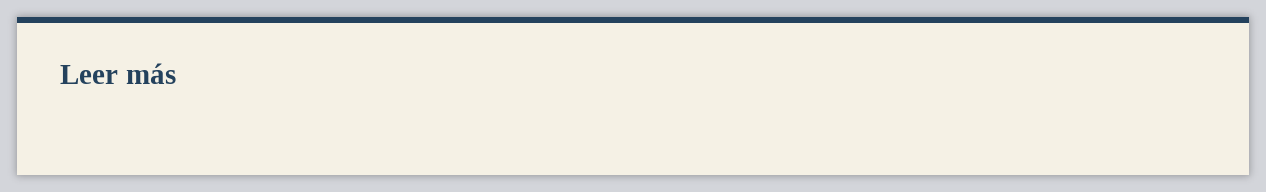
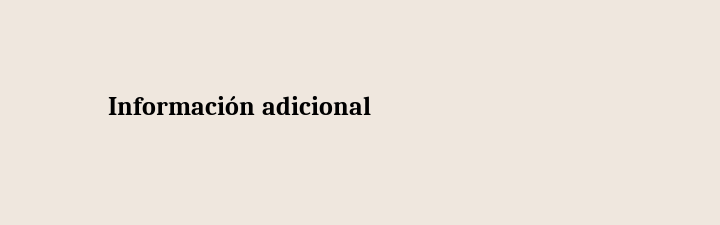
- Leer más
+ Información adicional

